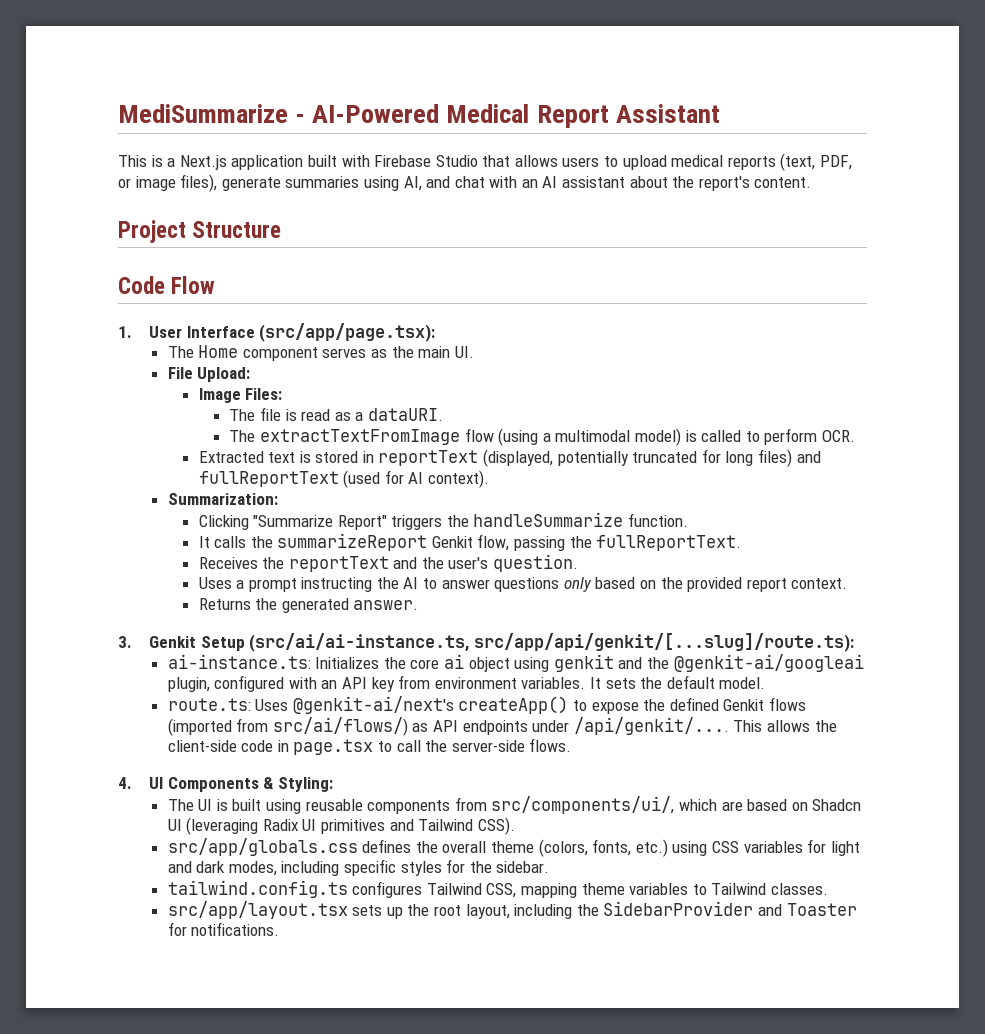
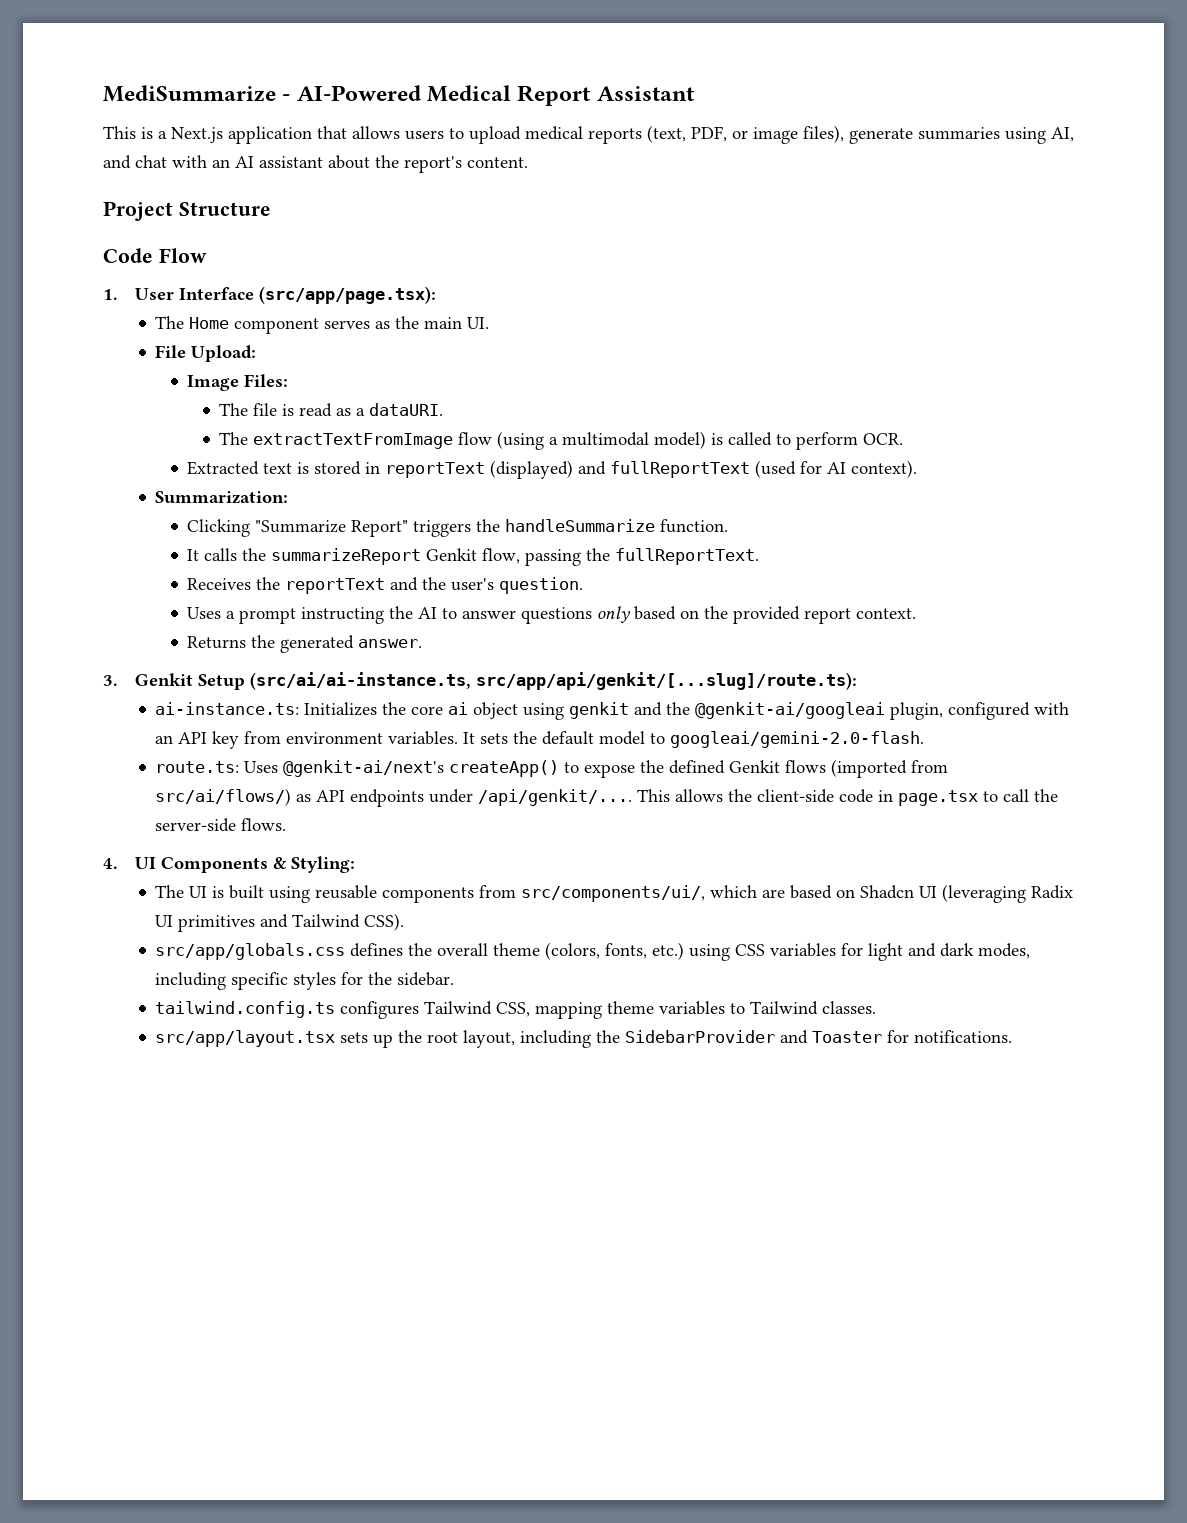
- This is a Next.js application built with Firebase Studio that allows users to upload medical reports (text, PDF, or image files), generate summaries using AI, and chat with an AI assistant about the report's content.
+ This is a Next.js application that allows users to upload medical reports (text, PDF, or image files), generate summaries using AI, and chat with an AI assistant about the report's content.
- Extracted text is stored in reportText (displayed, potentially truncated for long files) and fullReportText (used for AI context).
+ Extracted text is stored in reportText (displayed) and fullReportText (used for AI context).
- It sets the default model.
+ It sets the default model to googleai/gemini-2.0-flash.

